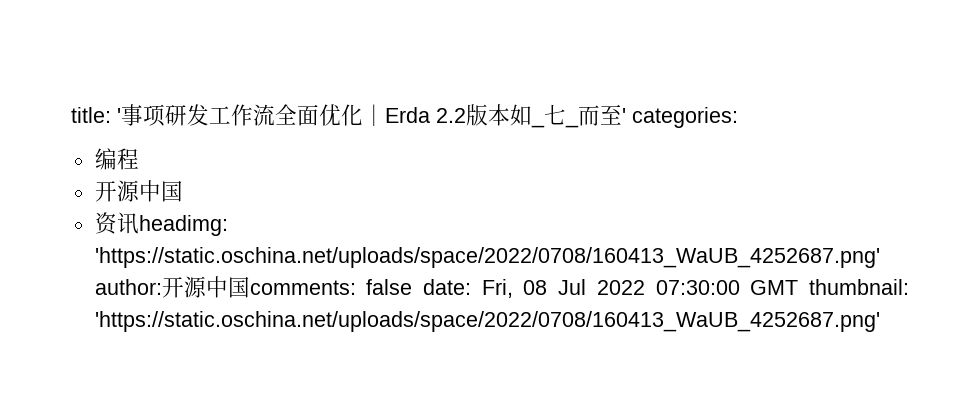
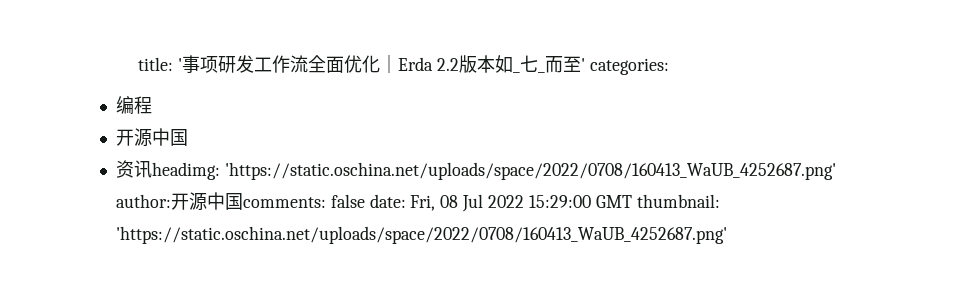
- 资讯headimg: 'https://static.oschina.net/uploads/space/2022/0708/160413_WaUB_4252687.png' author:开源中国comments: false date: Fri, 08 Jul 2022 07:30:00 GMT thumbnail: 'https://static.oschina.net/uploads/space/2022/0708/160413_WaUB_4252687.png'
+ 资讯headimg: 'https://static.oschina.net/uploads/space/2022/0708/160413_WaUB_4252687.png' author:开源中国comments: false date: Fri, 08 Jul 2022 15:29:00 GMT thumbnail: 'https://static.oschina.net/uploads/space/2022/0708/160413_WaUB_4252687.png'

